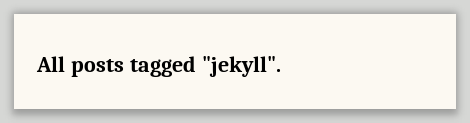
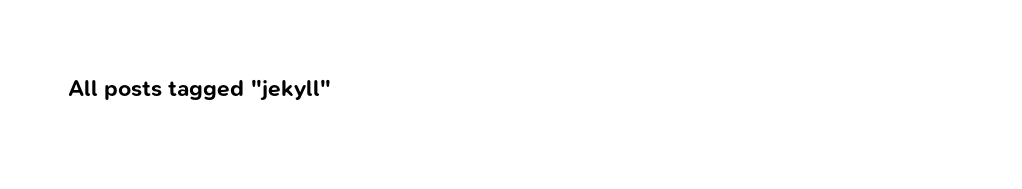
- All posts tagged "jekyll".
+ All posts tagged "jekyll"

